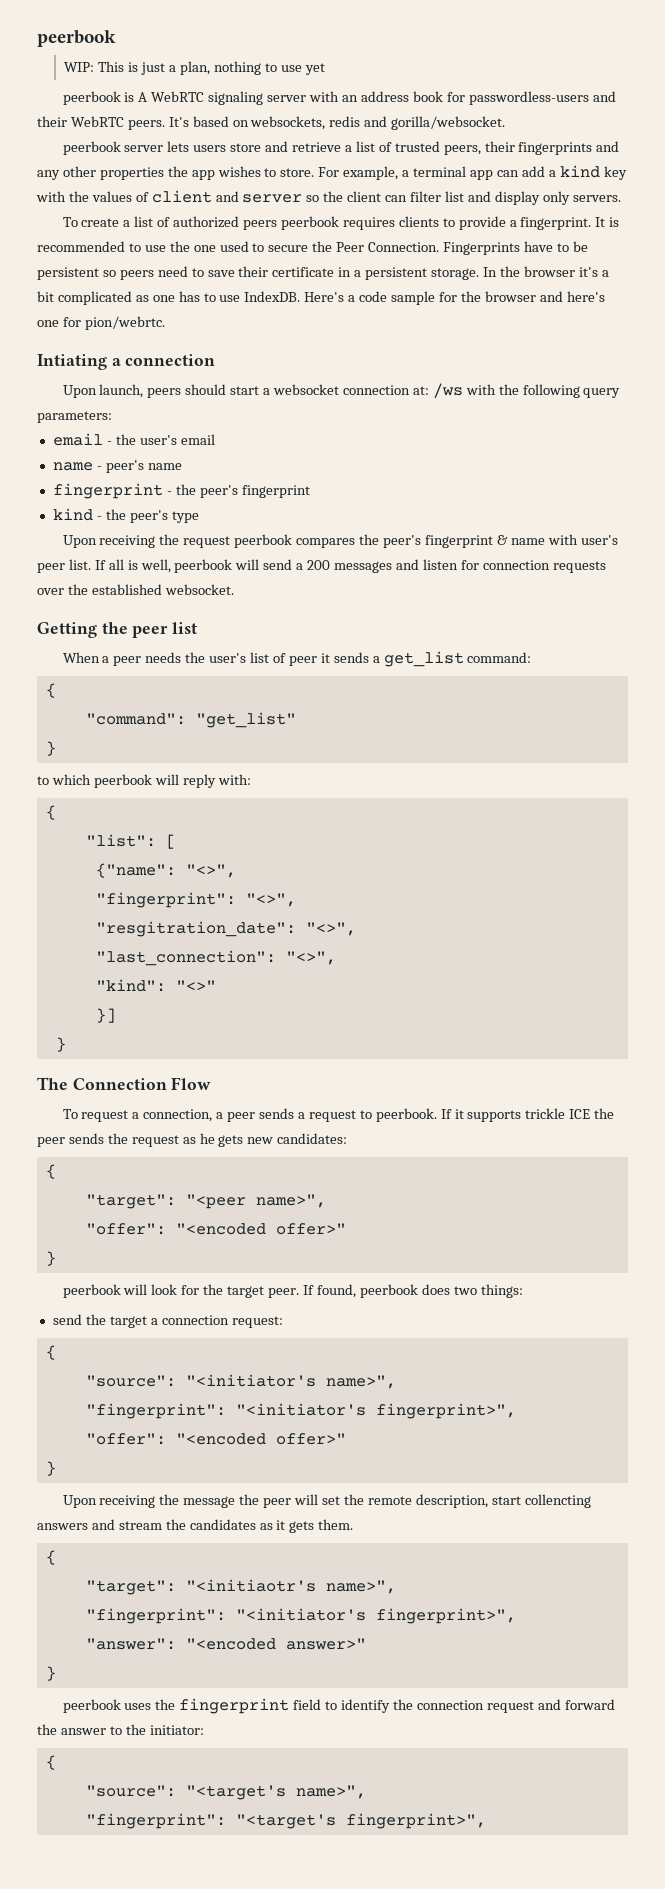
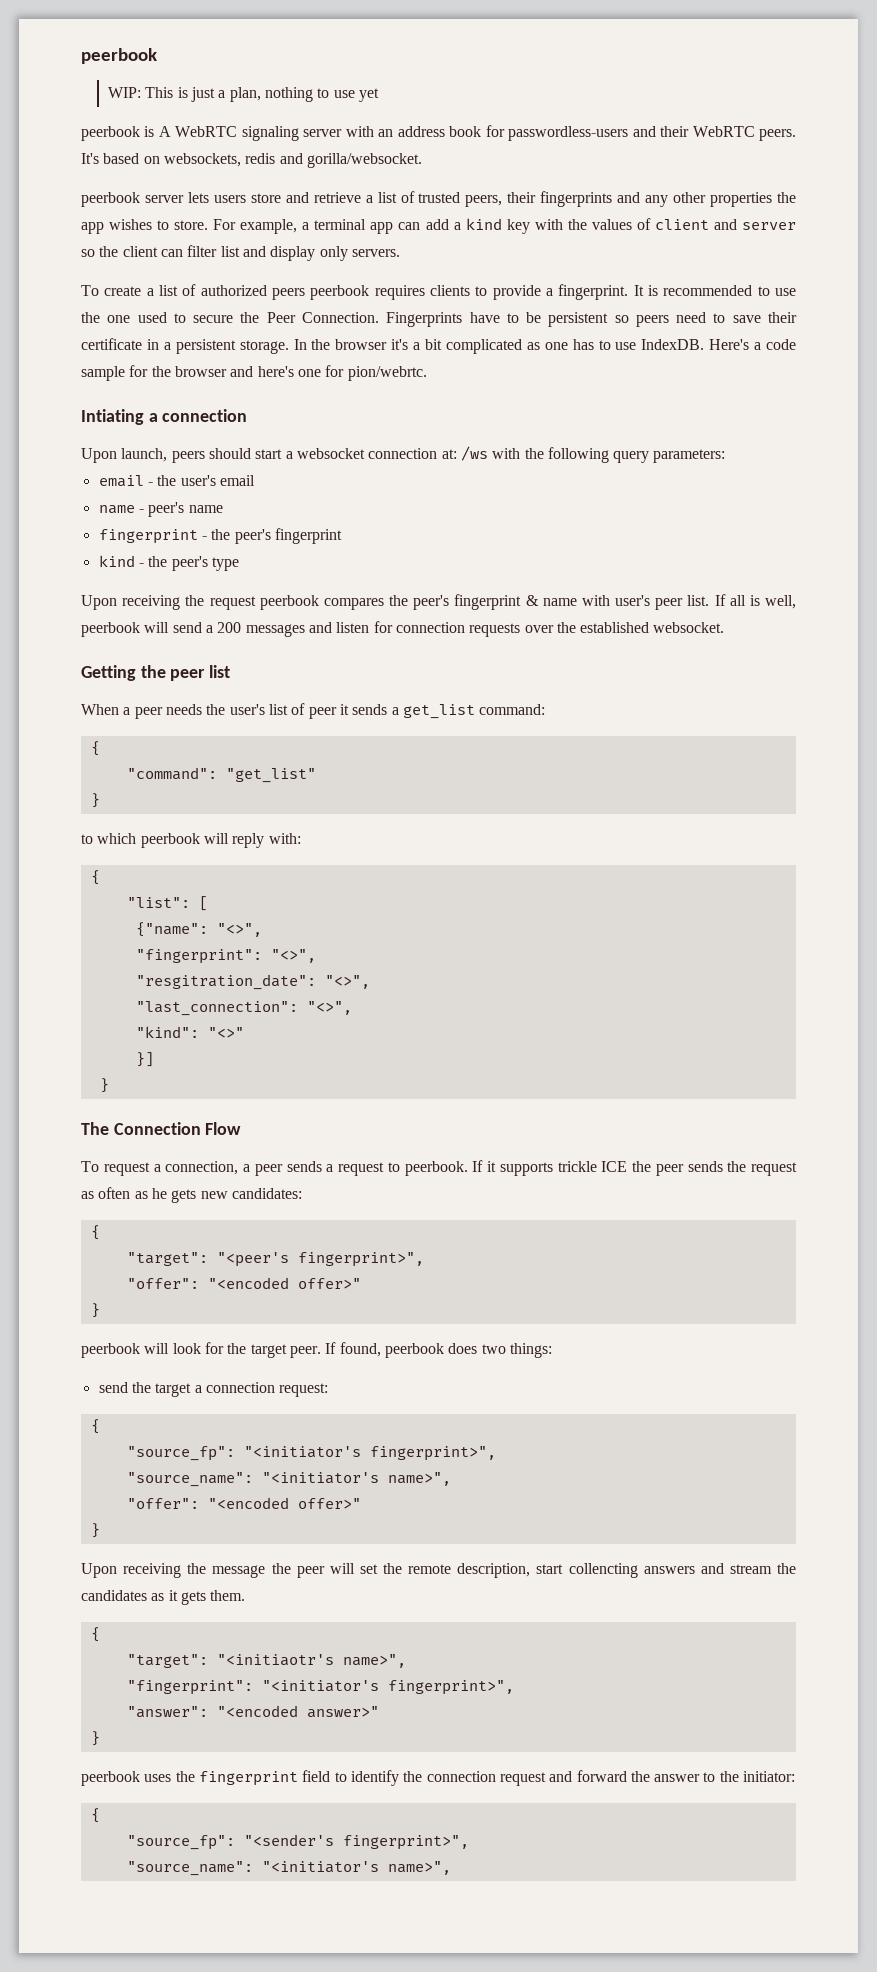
- If it supports trickle ICE the peer sends the request as he gets new candidates:
+ If it supports trickle ICE the peer sends the request as often as he gets new candidates:
- "target": "<peer name>",
+ "target": "<peer's fingerprint>",
- "source": "<initiator's name>",
- "fingerprint": "<initiator's fingerprint>",
+ "source_fp": "<initiator's fingerprint>",
+ "source_name": "<initiator's name>",
- "source": "<target's name>",
- "fingerprint": "<target's fingerprint>",
+ "source_fp": "<sender's fingerprint>",
+ "source_name": "<initiator's name>",

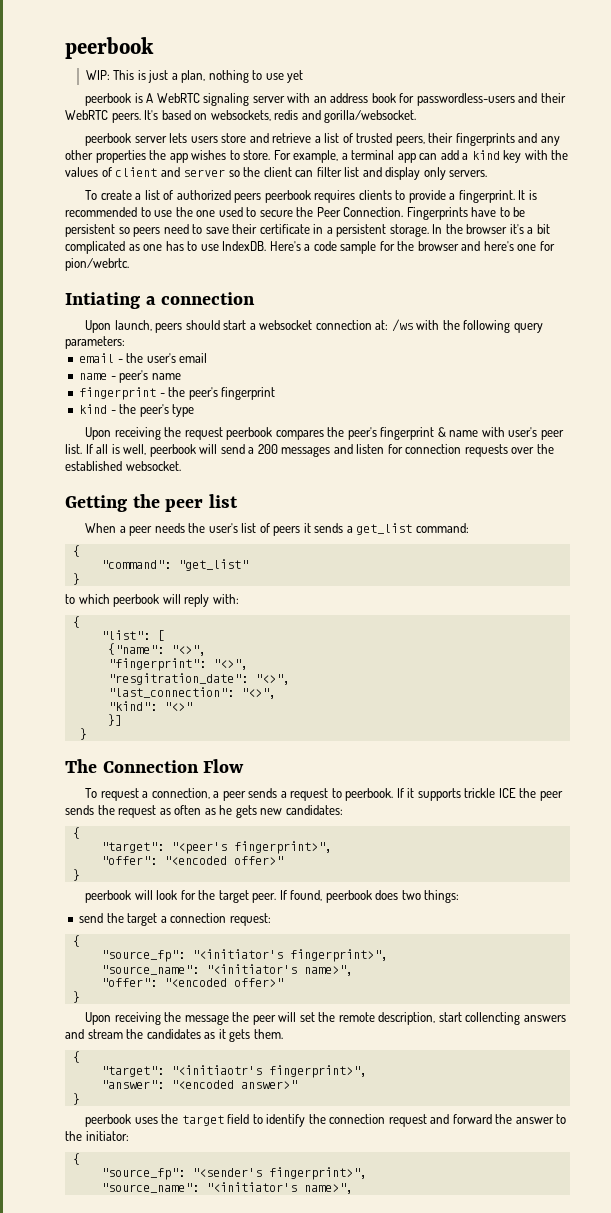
- When a peer needs the user's list of peer it sends a get_list command:
+ When a peer needs the user's list of peers it sends a get_list command:
- "target": "<initiaotr's name>",
- "fingerprint": "<initiator's fingerprint>",
+ "target": "<initiaotr's fingerprint>",
- peerbook uses the fingerprint field to identify the connection request and forward the answer to the initiator:
+ peerbook uses the target field to identify the connection request and forward the answer to the initiator:

